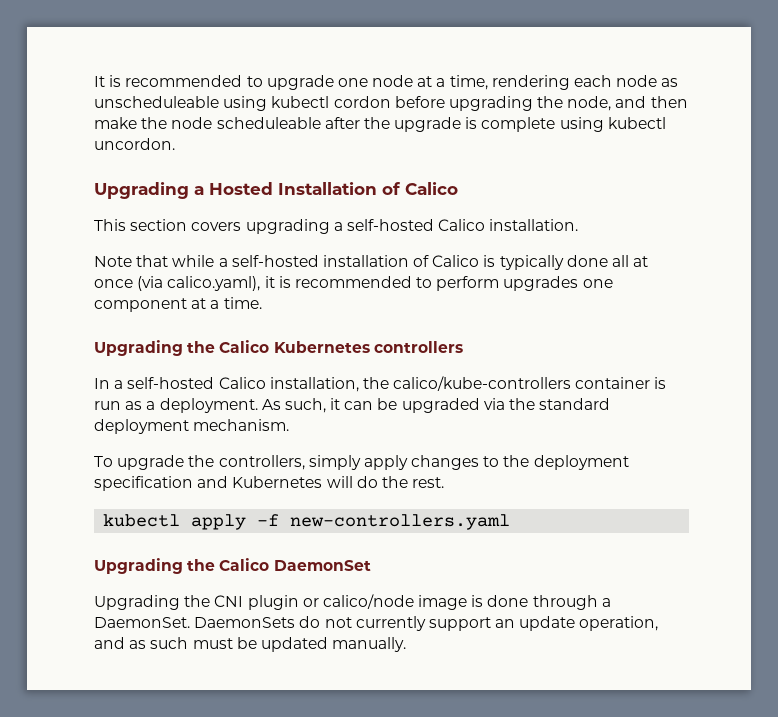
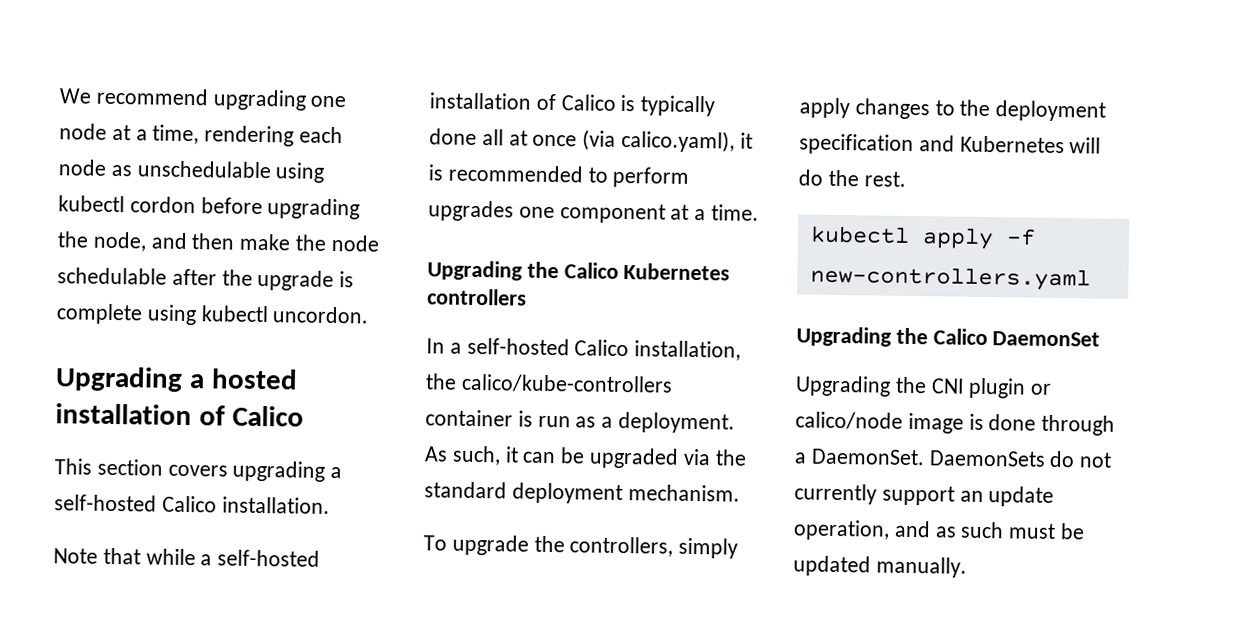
- It is recommended to upgrade one node at a time, rendering each node as unscheduleable using kubectl cordon before upgrading the node, and then make the node scheduleable after the upgrade is complete using kubectl uncordon.
+ We recommend upgrading one node at a time, rendering each node as unschedulable using kubectl cordon before upgrading the node, and then make the node schedulable after the upgrade is complete using kubectl uncordon.
- Upgrading a Hosted Installation of Calico
+ Upgrading a hosted installation of Calico

